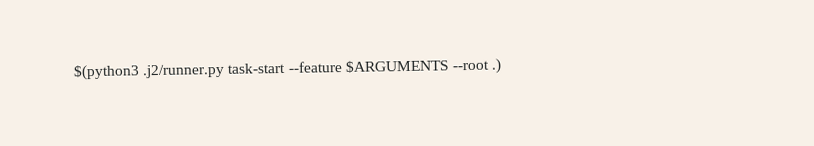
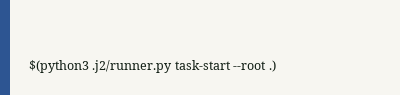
- $(python3 .j2/runner.py task-start --feature $ARGUMENTS --root .)
+ $(python3 .j2/runner.py task-start --root .)

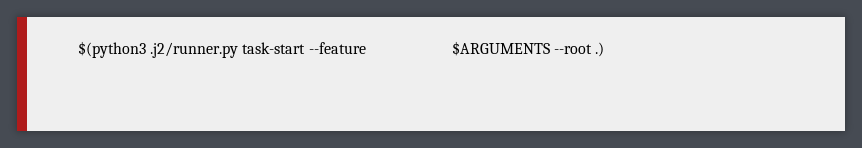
- $(python3 .j2/runner.py task-start --root .)
+ $(python3 .j2/runner.py task-start --feature $ARGUMENTS --root .)

